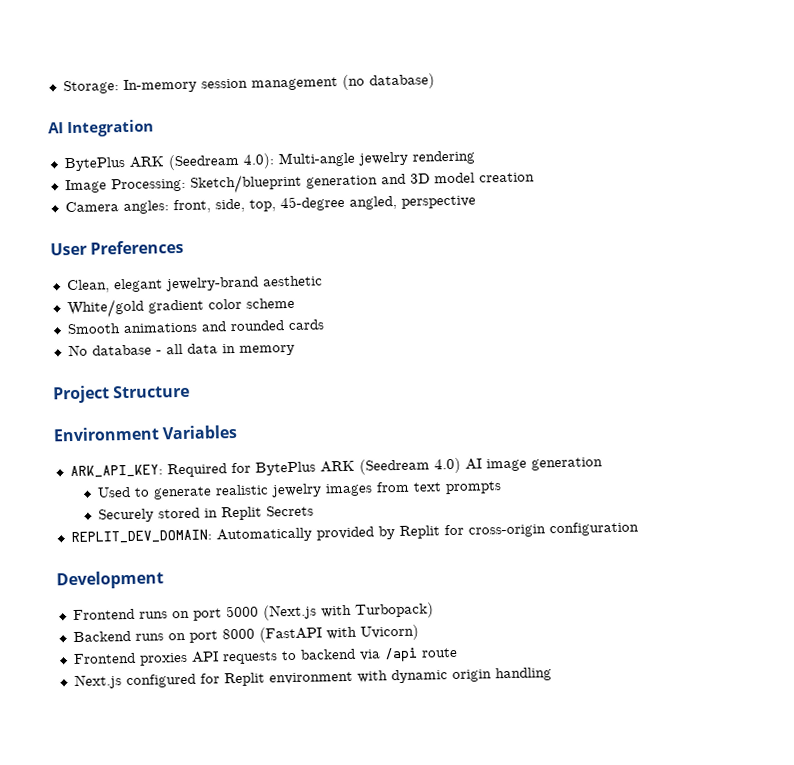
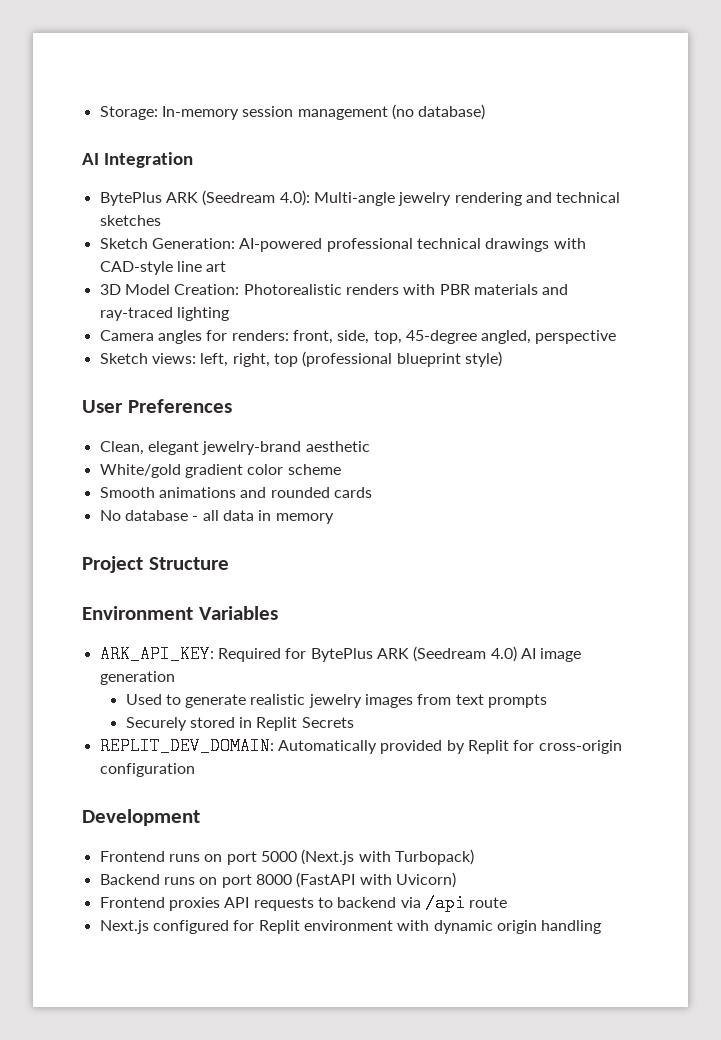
- BytePlus ARK (Seedream 4.0): Multi-angle jewelry rendering
- Image Processing: Sketch/blueprint generation and 3D model creation
- Camera angles: front, side, top, 45-degree angled, perspective
+ BytePlus ARK (Seedream 4.0): Multi-angle jewelry rendering and technical sketches
+ Sketch Generation: AI-powered professional technical drawings with CAD-style line art
+ 3D Model Creation: Photorealistic renders with PBR materials and ray-traced lighting
+ Camera angles for renders: front, side, top, 45-degree angled, perspective
+ Sketch views: left, right, top (professional blueprint style)

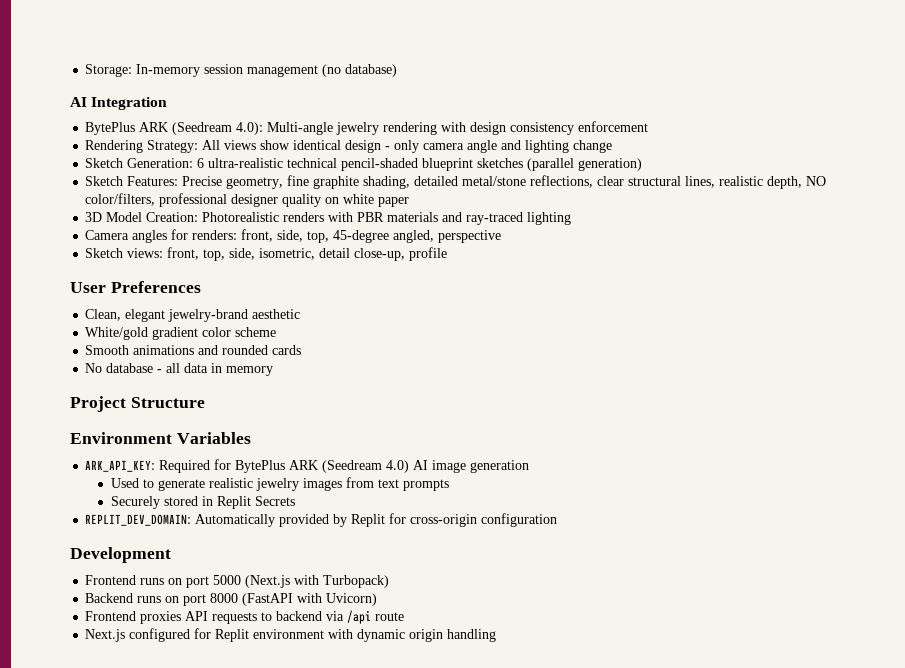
- BytePlus ARK (Seedream 4.0): Multi-angle jewelry rendering and technical sketches
- Sketch Generation: AI-powered professional technical drawings with CAD-style line art
+ BytePlus ARK (Seedream 4.0): Multi-angle jewelry rendering with design consistency enforcement
+ Rendering Strategy: All views show identical design - only camera angle and lighting change
+ Sketch Generation: 6 ultra-realistic technical pencil-shaded blueprint sketches (parallel generation)
+ Sketch Features: Precise geometry, fine graphite shading, detailed metal/stone reflections, clear structural lines, realistic depth, NO color/filters, professional designer quality on white paper
- Sketch views: left, right, top (professional blueprint style)
+ Sketch views: front, top, side, isometric, detail close-up, profile

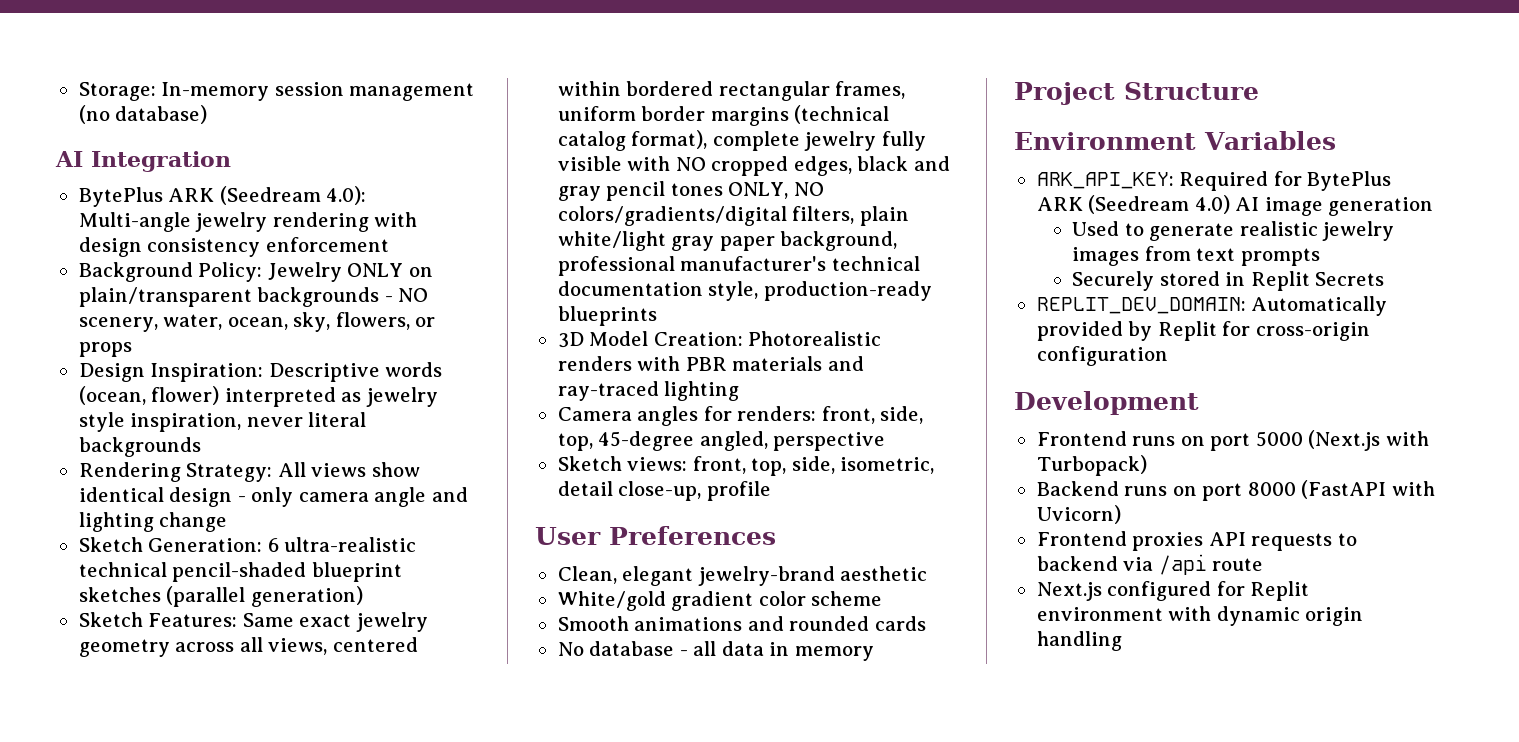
+ Background Policy: Jewelry ONLY on plain/transparent backgrounds - NO scenery, water, ocean, sky, flowers, or props
+ Design Inspiration: Descriptive words (ocean, flower) interpreted as jewelry style inspiration, never literal backgrounds
- Sketch Features: Precise geometry, fine graphite shading, detailed metal/stone reflections, clear structural lines, realistic depth, NO color/filters, professional designer quality on white paper
+ Sketch Features: Same exact jewelry geometry across all views, centered within bordered rectangular frames, uniform border margins (technical catalog format), complete jewelry fully visible with NO cropped edges, black and gray pencil tones ONLY, NO colors/gradients/digital filters, plain white/light gray paper background, professional manufacturer's technical documentation style, production-ready blueprints

